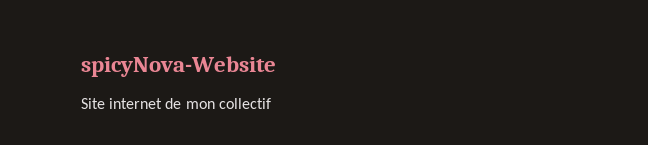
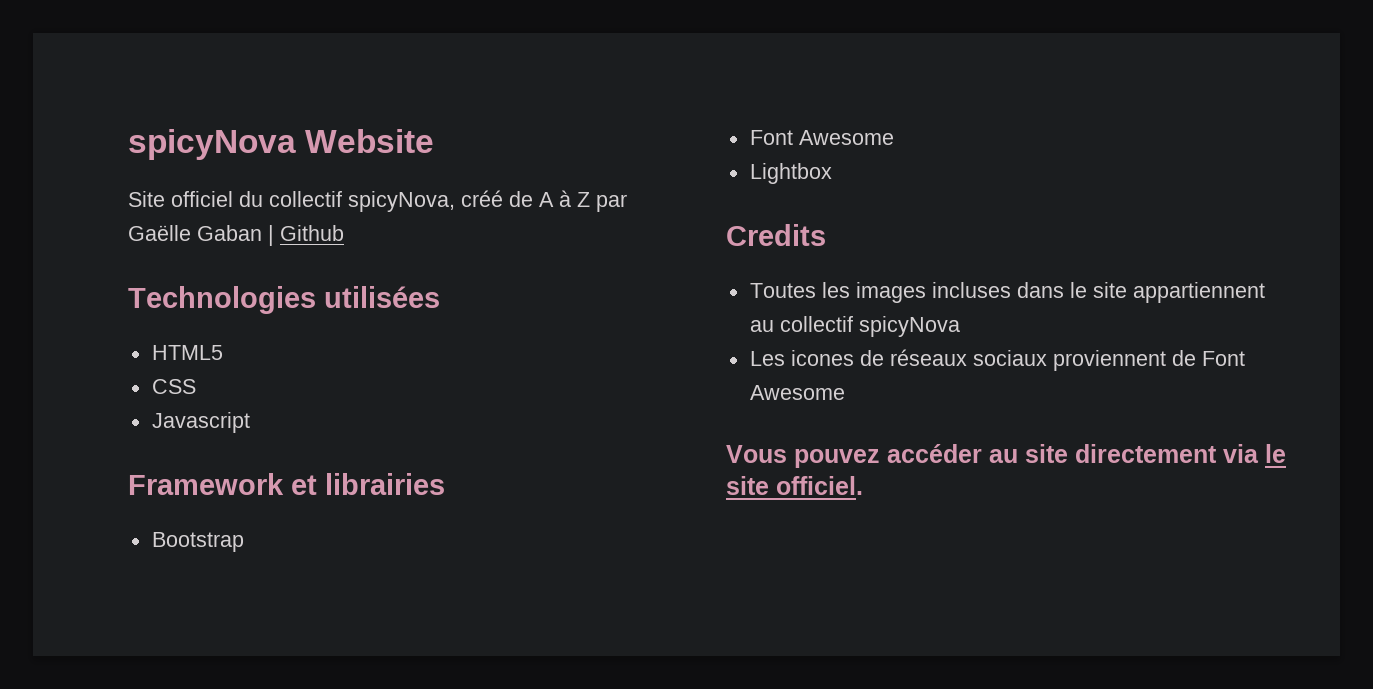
- spicyNova-Website
+ spicyNova Website
- Site internet de mon collectif
+ Site officiel du collectif spicyNova, créé de A à Z par Gaëlle Gaban | Github
+ Technologies utilisées
+ HTML5
+ CSS
+ Javascript
+ Framework et librairies
+ Bootstrap
+ Font Awesome
+ Lightbox
+ Credits
+ Toutes les images incluses dans le site appartiennent au collectif spicyNova
+ Les icones de réseaux sociaux proviennent de Font Awesome
+ Vous pouvez accéder au site directement via le site officiel.

